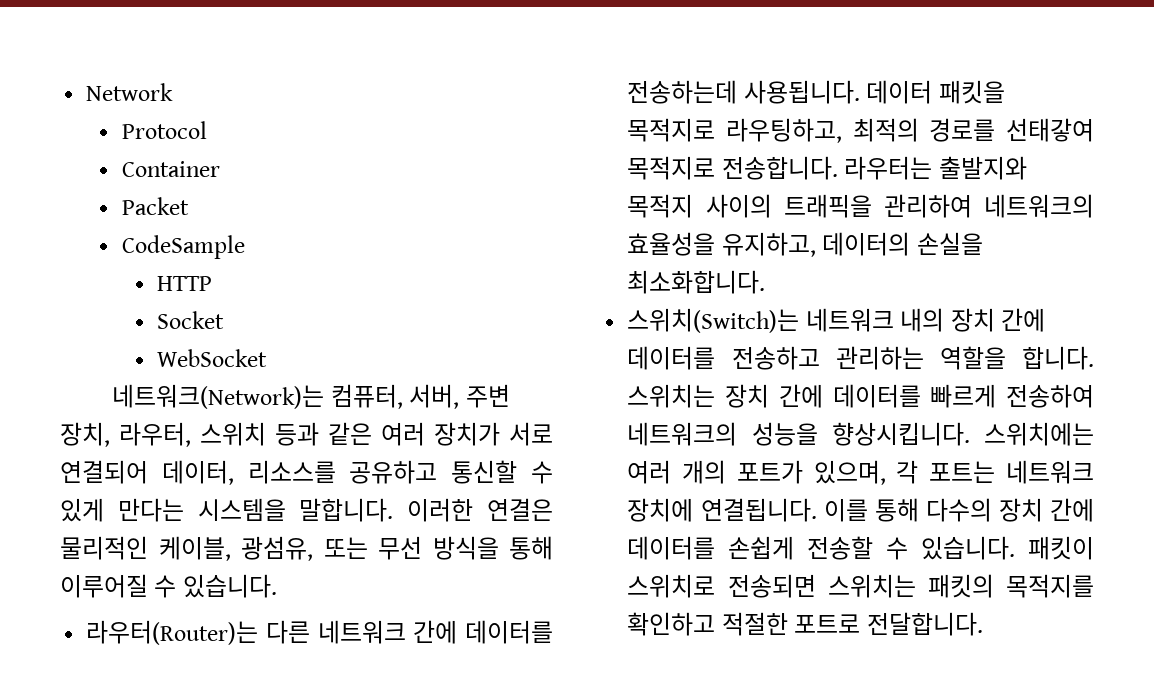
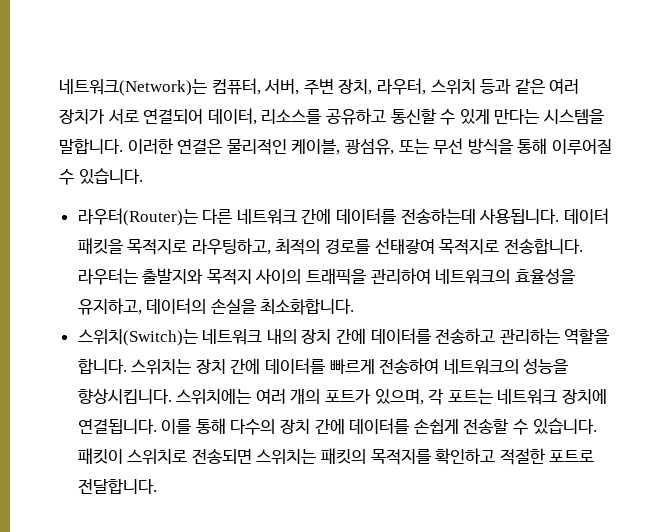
- Network
- Protocol
- Container
- Packet
- CodeSample
- HTTP
- Socket
- WebSocket

